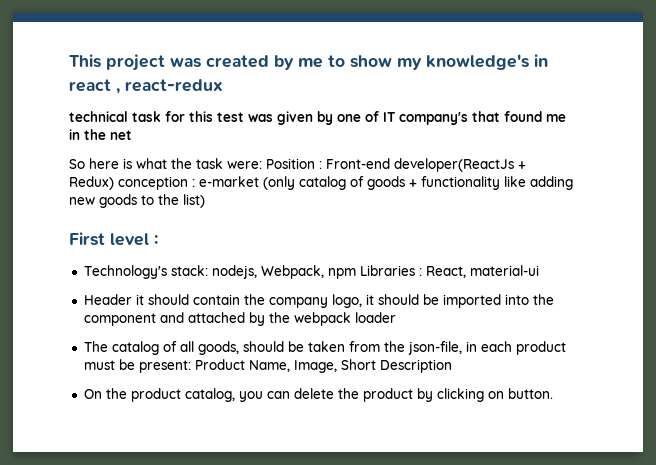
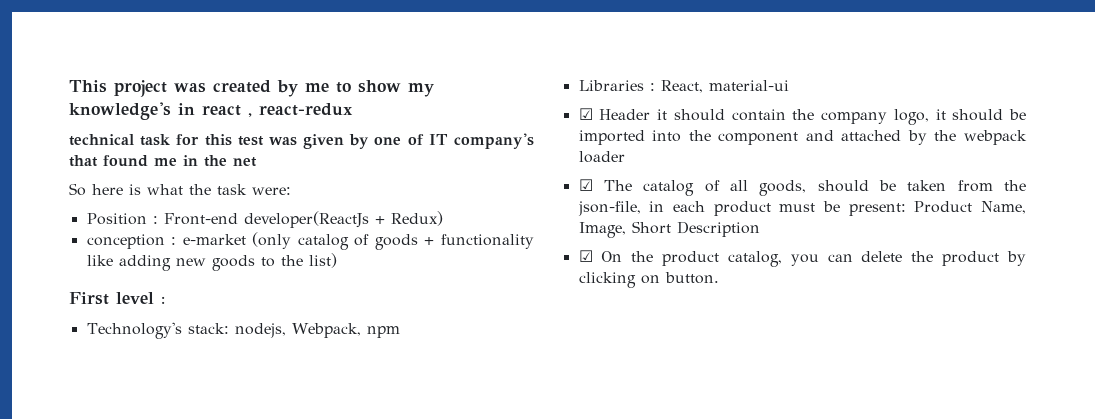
- So here is what the task were: Position : Front-end developer(ReactJs + Redux) conception : e-market (only catalog of goods + functionality like adding new goods to the list)
+ So here is what the task were:
+ Position : Front-end developer(ReactJs + Redux)
+ conception : e-market (only catalog of goods + functionality like adding new goods to the list)
- Technology's stack: nodejs, Webpack, npm Libraries : React, material-ui
+ Technology's stack: nodejs, Webpack, npm
+ Libraries : React, material-ui
- Header it should contain the company logo, it should be imported into the component and attached by the webpack loader
+ ☑ Header it should contain the company logo, it should be imported into the component and attached by the webpack loader
- The catalog of all goods, should be taken from the json-file, in each product must be present: Product Name, Image, Short Description
+ ☑ The catalog of all goods, should be taken from the json-file, in each product must be present: Product Name, Image, Short Description
- On the product catalog, you can delete the product by clicking on button.
+ ☑ On the product catalog, you can delete the product by clicking on button.

